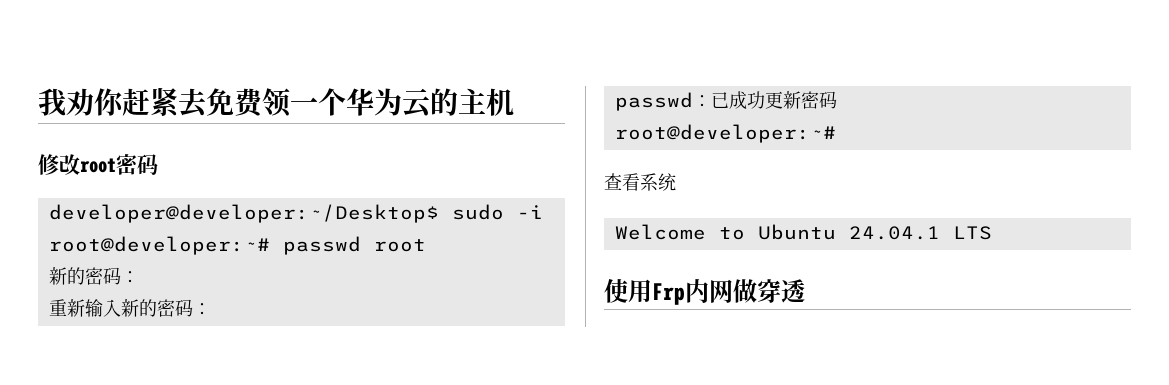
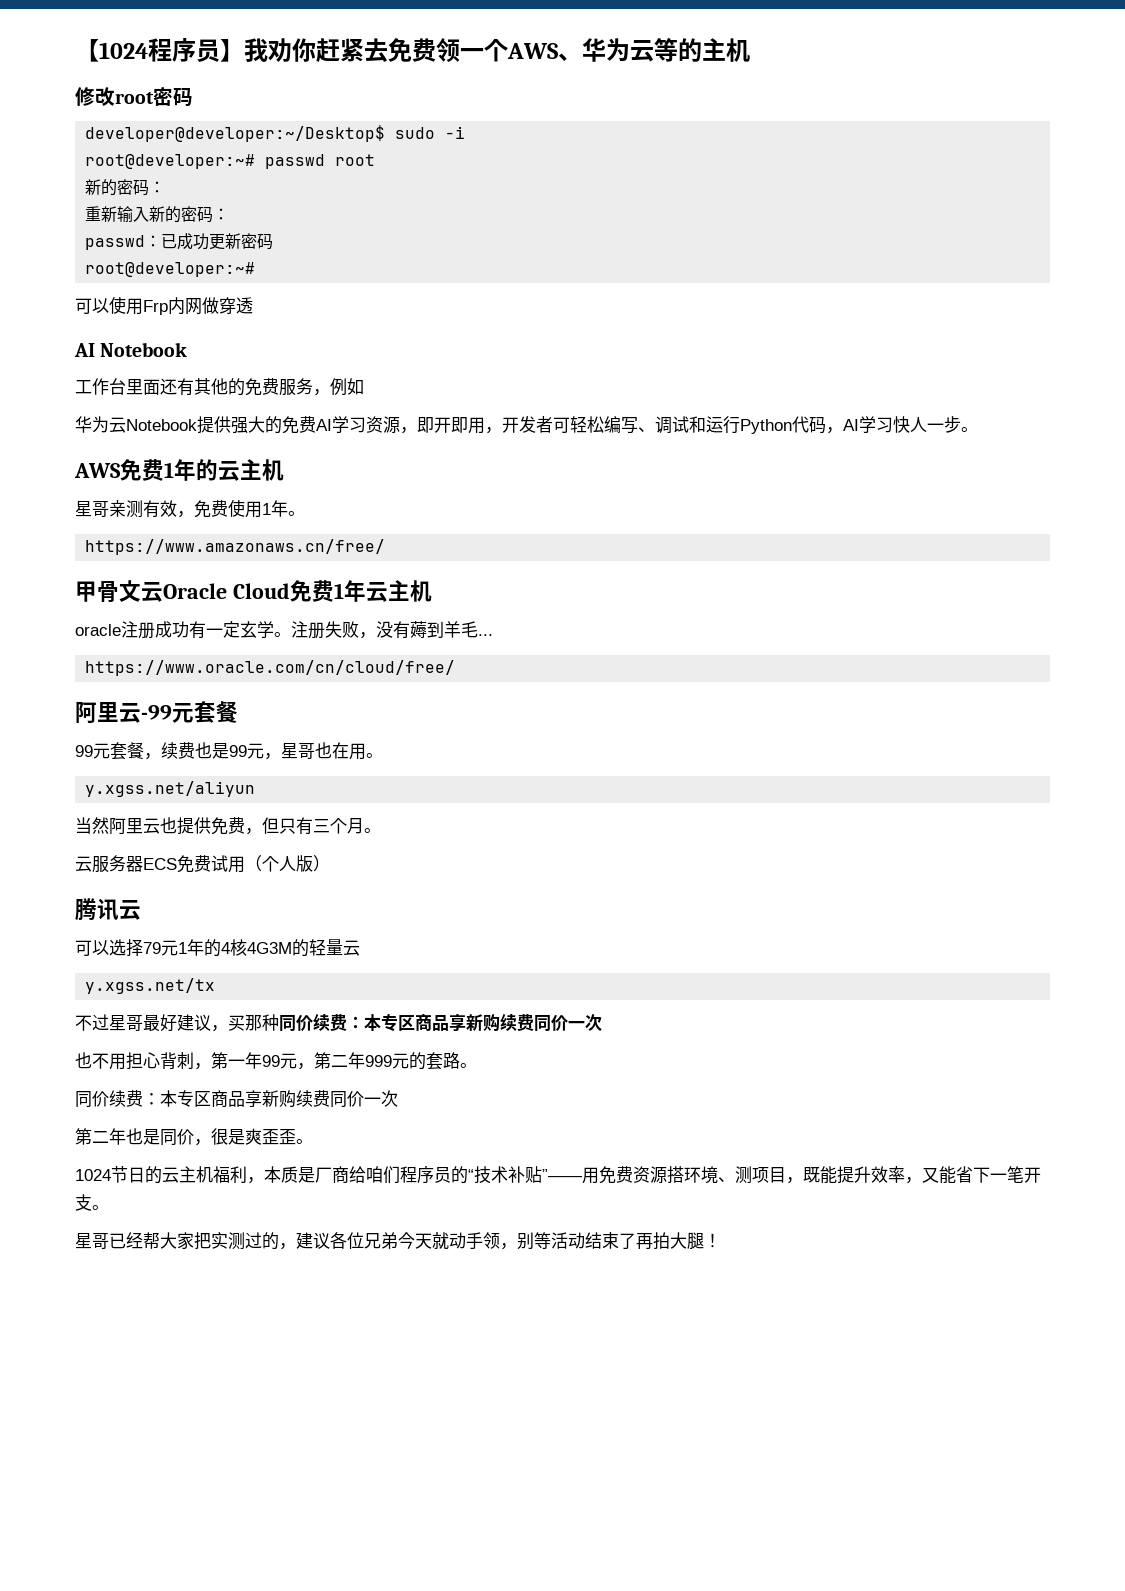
- 我劝你赶紧去免费领一个华为云的主机
+ 【1024程序员】我劝你赶紧去免费领一个AWS、华为云等的主机
- 查看系统
- Welcome to Ubuntu 24.04.1 LTS
- 使用Frp内网做穿透
+ 可以使用Frp内网做穿透
+ AI Notebook
+ 工作台里面还有其他的免费服务，例如
+ 华为云Notebook提供强大的免费AI学习资源，即开即用，开发者可轻松编写、调试和运行Python代码，AI学习快人一步。
+ AWS免费1年的云主机
+ 星哥亲测有效，免费使用1年。
+ https://www.amazonaws.cn/free/
+ 甲骨文云Oracle Cloud免费1年云主机
+ oracle注册成功有一定玄学。注册失败，没有薅到羊毛...
+ https://www.oracle.com/cn/cloud/free/
+ 阿里云-99元套餐
+ 99元套餐，续费也是99元，星哥也在用。
+ y.xgss.net/aliyun
+ 当然阿里云也提供免费，但只有三个月。
+ 云服务器ECS免费试用（个人版）
+ 腾讯云
+ 可以选择79元1年的4核4G3M的轻量云
+ y.xgss.net/tx
+ 不过星哥最好建议，买那种同价续费：本专区商品享新购续费同价一次
+ 也不用担心背刺，第一年99元，第二年999元的套路。
+ 同价续费：本专区商品享新购续费同价一次
+ 第二年也是同价，很是爽歪歪。
+ 1024节日的云主机福利，本质是厂商给咱们程序员的“技术补贴”——用免费资源搭环境、测项目，既能提升效率，又能省下一笔开支。
+ 星哥已经帮大家把实测过的，建议各位兄弟今天就动手领，别等活动结束了再拍大腿！

